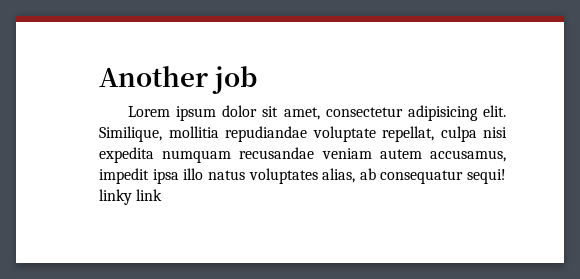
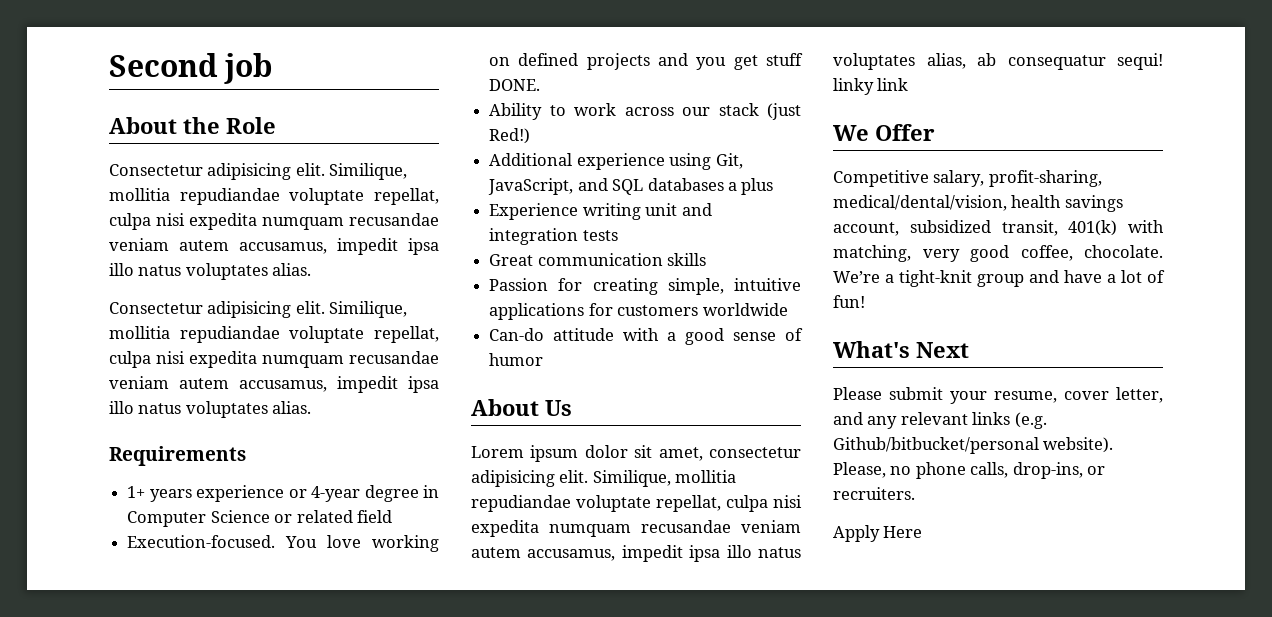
- Another job
+ Second job
+ About the Role
+ Consectetur adipisicing elit. Similique, mollitia repudiandae voluptate repellat, culpa nisi expedita numquam recusandae veniam autem accusamus, impedit ipsa illo natus voluptates alias.
+ Consectetur adipisicing elit. Similique, mollitia repudiandae voluptate repellat, culpa nisi expedita numquam recusandae veniam autem accusamus, impedit ipsa illo natus voluptates alias.
+ Requirements
+ 1+ years experience or 4-year degree in Computer Science or related field
+ Execution-focused. You love working on defined projects and you get stuff DONE.
+ Ability to work across our stack (just Red!)
+ Additional experience using Git, JavaScript, and SQL databases a plus
+ Experience writing unit and integration tests
+ Great communication skills
+ Passion for creating simple, intuitive applications for customers worldwide
+ Can-do attitude with a good sense of humor
+ About Us
+ We Offer
+ Competitive salary, profit-sharing, medical/dental/vision, health savings account, subsidized transit, 401(k) with matching, very good coffee, chocolate. We’re a tight-knit group and have a lot of fun!
+ What's Next
+ Please submit your resume, cover letter, and any relevant links (e.g. Github/bitbucket/personal website). Please, no phone calls, drop-ins, or recruiters.
+ Apply Here

